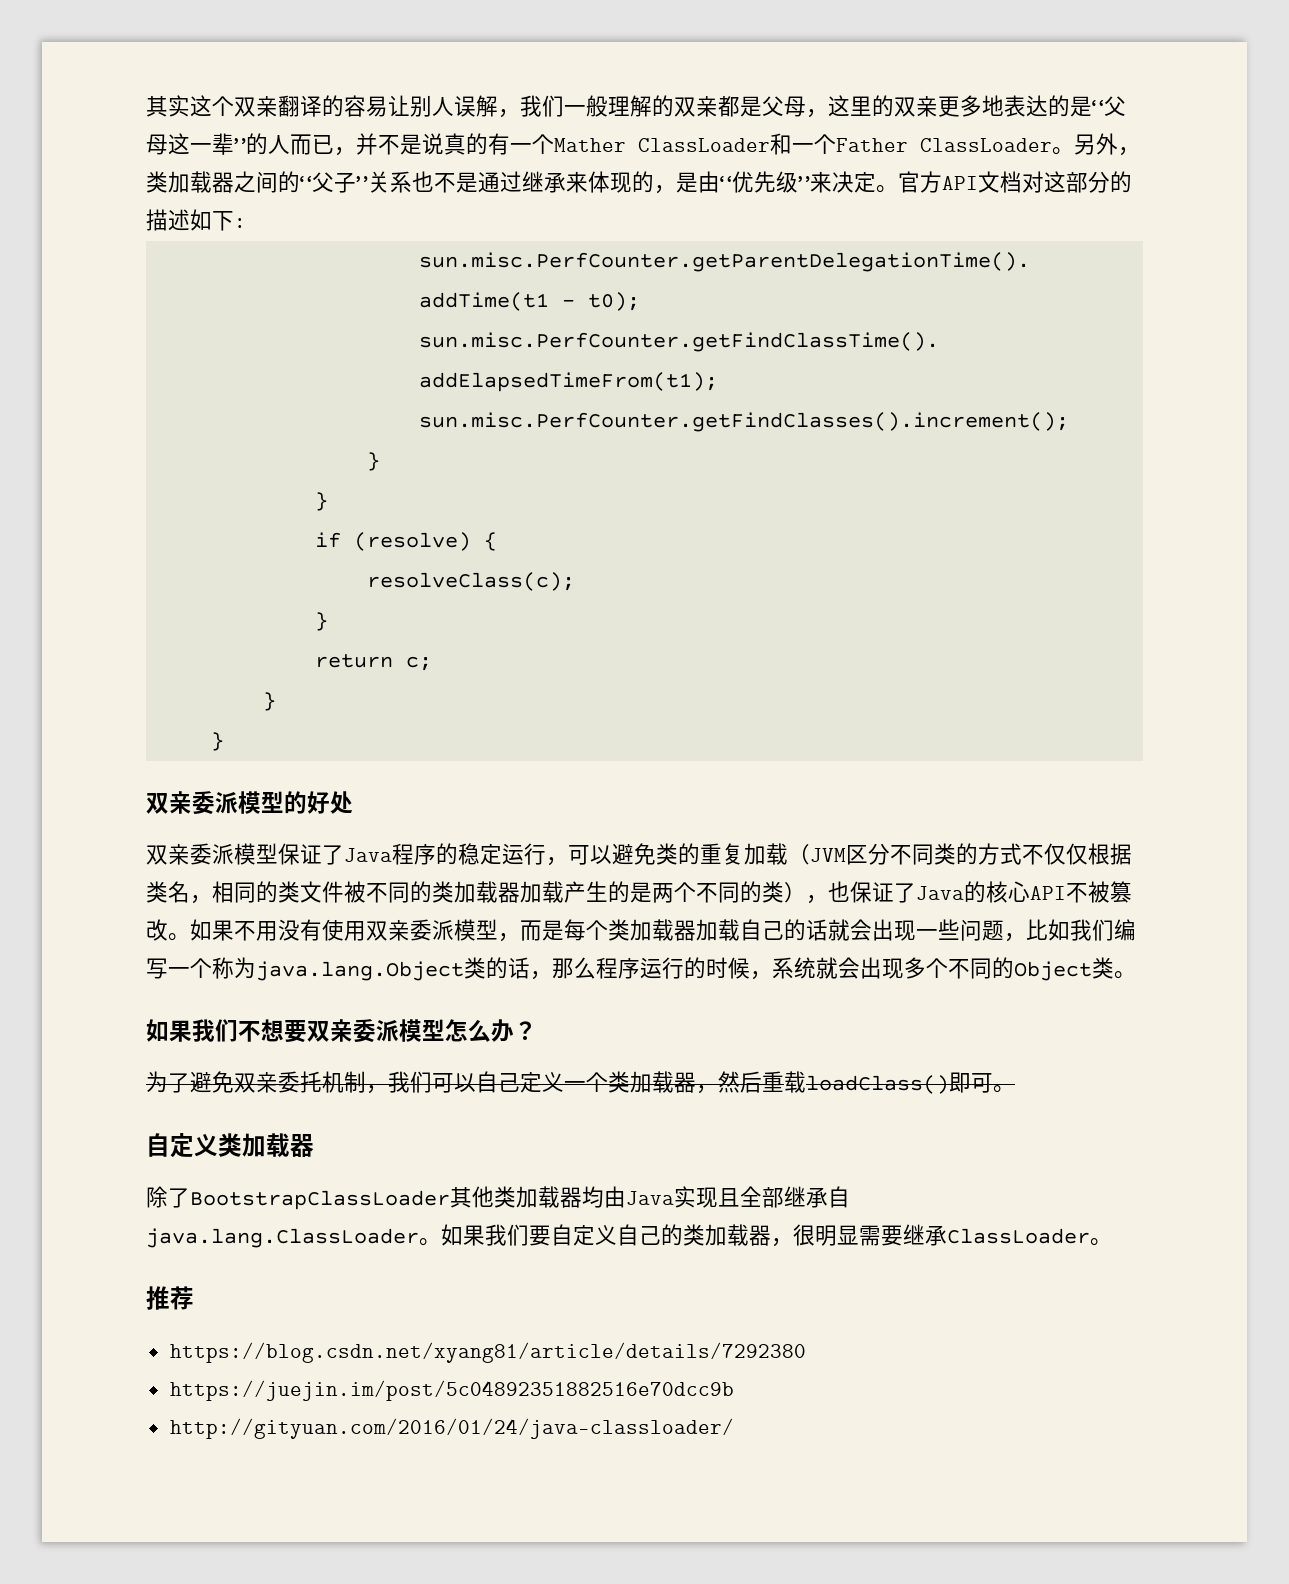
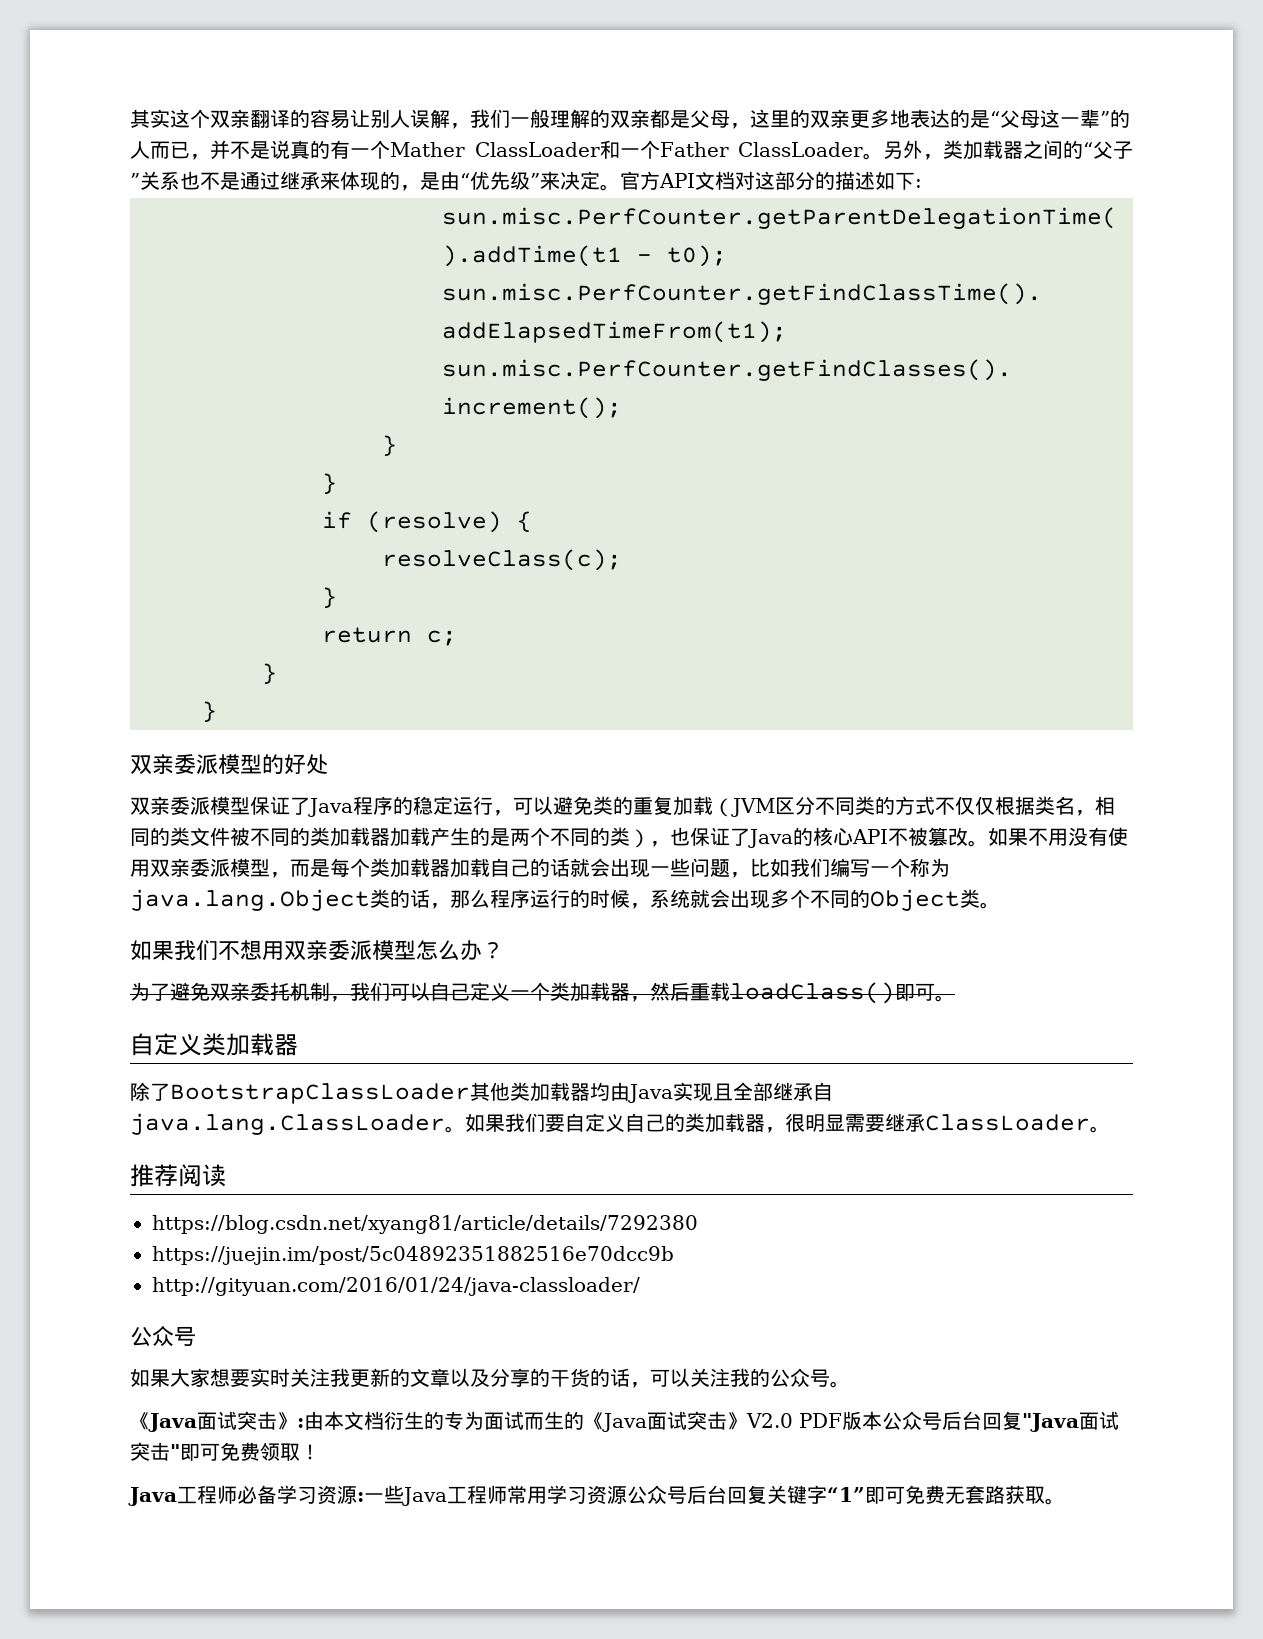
- 如果我们不想要双亲委派模型怎么办？
+ 如果我们不想用双亲委派模型怎么办？
- 推荐
+ 推荐阅读
  http://gityuan.com/2016/01/24/java-classloader/
+ 公众号
+ 如果大家想要实时关注我更新的文章以及分享的干货的话，可以关注我的公众号。
+ 《Java面试突击》:由本文档衍生的专为面试而生的《Java面试突击》V2.0 PDF版本公众号后台回复"Java面试突击"即可免费领取！
+ Java工程师必备学习资源:一些Java工程师常用学习资源公众号后台回复关键字“1”即可免费无套路获取。

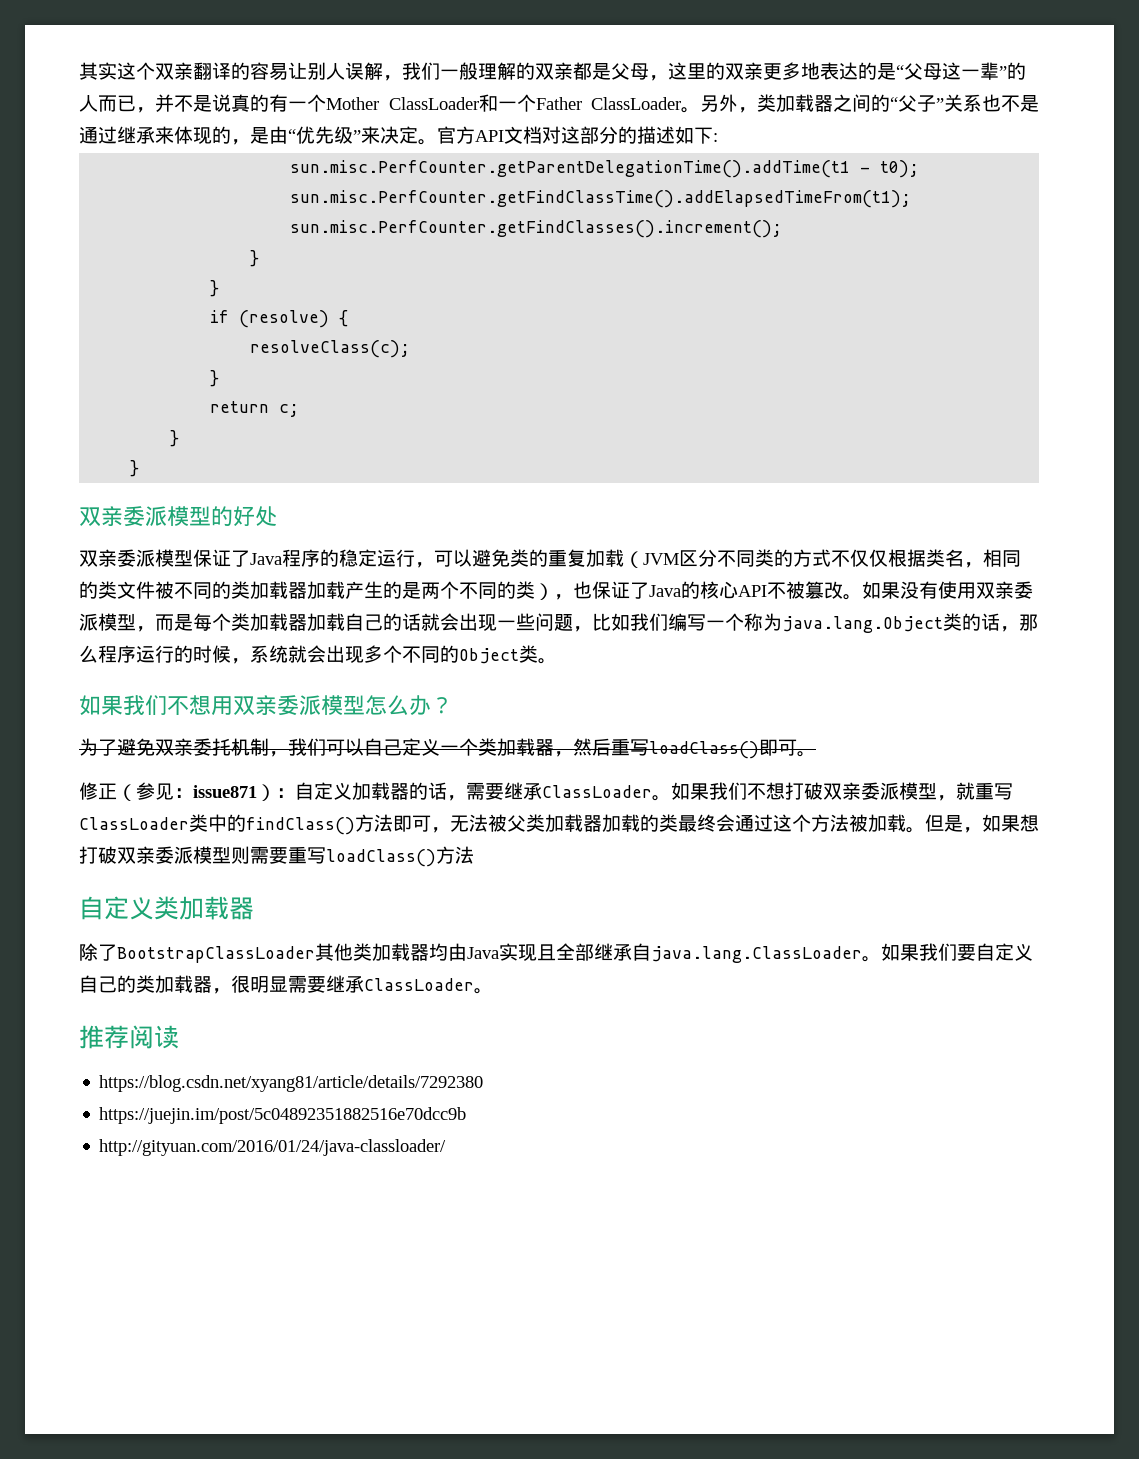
- 其实这个双亲翻译的容易让别人误解，我们一般理解的双亲都是父母，这里的双亲更多地表达的是“父母这一辈”的人而已，并不是说真的有一个Mather ClassLoader和一个Father ClassLoader。
+ 其实这个双亲翻译的容易让别人误解，我们一般理解的双亲都是父母，这里的双亲更多地表达的是“父母这一辈”的人而已，并不是说真的有一个Mother ClassLoader和一个Father ClassLoader。
- 如果不用没有使用双亲委派模型，而是每个类加载器加载自己的话就会出现一些问题，比如我们编写一个称为java.lang.Object类的话，那么程序运行的时候，系统就会出现多个不同的Object类。
+ 如果没有使用双亲委派模型，而是每个类加载器加载自己的话就会出现一些问题，比如我们编写一个称为java.lang.Object类的话，那么程序运行的时候，系统就会出现多个不同的Object类。
- 为了避免双亲委托机制，我们可以自己定义一个类加载器，然后重载loadClass()即可。
+ 为了避免双亲委托机制，我们可以自己定义一个类加载器，然后重写loadClass()即可。
+ 修正（参见：issue871）：自定义加载器的话，需要继承ClassLoader。如果我们不想打破双亲委派模型，就重写ClassLoader类中的findClass()方法即可，无法被父类加载器加载的类最终会通过这个方法被加载。但是，如果想打破双亲委派模型则需要重写loadClass()方法
  http://gityuan.com/2016/01/24/java-classloader/
- 公众号
- 如果大家想要实时关注我更新的文章以及分享的干货的话，可以关注我的公众号。
- 《Java面试突击》:由本文档衍生的专为面试而生的《Java面试突击》V2.0 PDF版本公众号后台回复"Java面试突击"即可免费领取！
- Java工程师必备学习资源:一些Java工程师常用学习资源公众号后台回复关键字“1”即可免费无套路获取。

